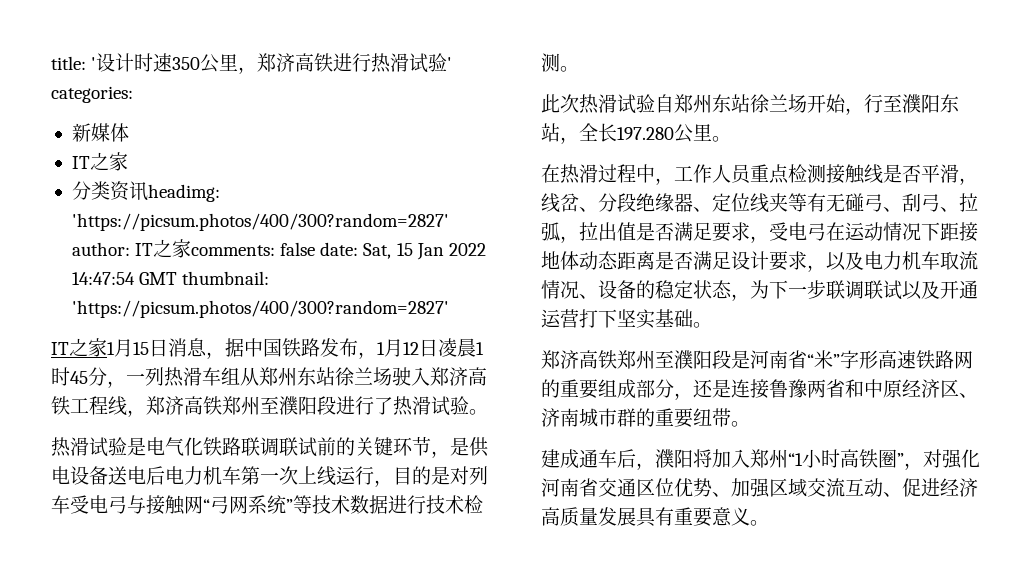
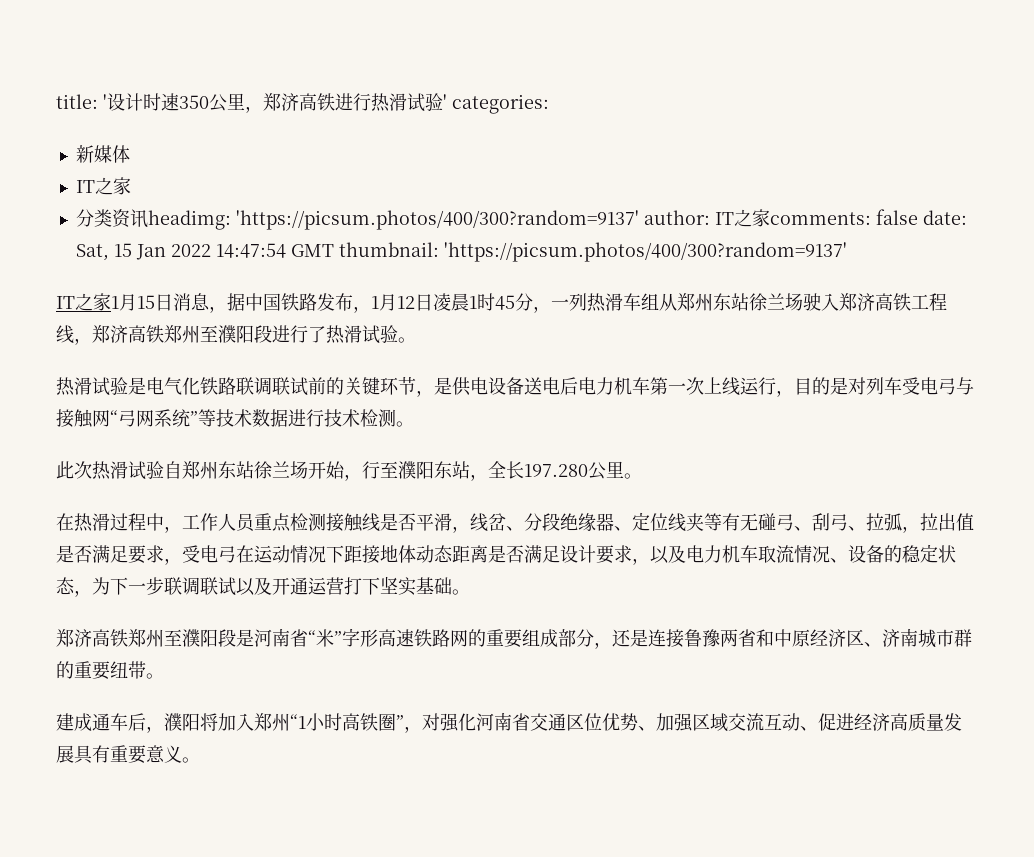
- 分类资讯headimg: 'https://picsum.photos/400/300?random=2827' author: IT之家comments: false date: Sat, 15 Jan 2022 14:47:54 GMT thumbnail: 'https://picsum.photos/400/300?random=2827'
+ 分类资讯headimg: 'https://picsum.photos/400/300?random=9137' author: IT之家comments: false date: Sat, 15 Jan 2022 14:47:54 GMT thumbnail: 'https://picsum.photos/400/300?random=9137'

